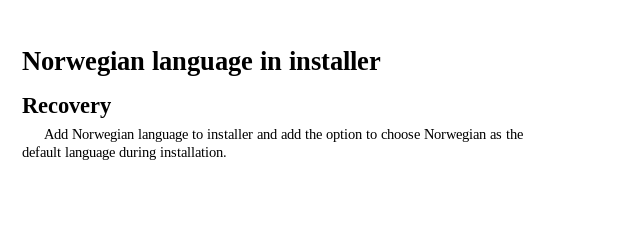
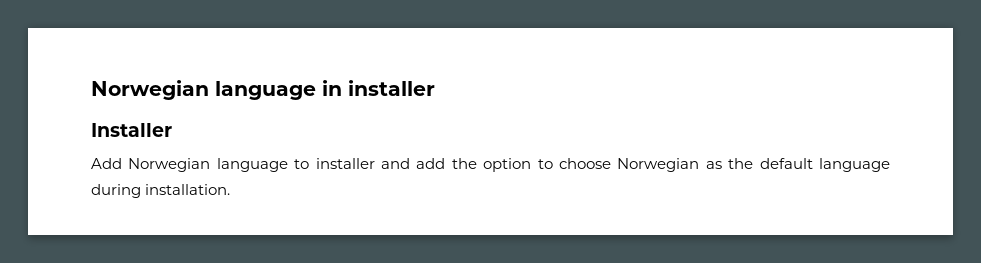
- Recovery
+ Installer

